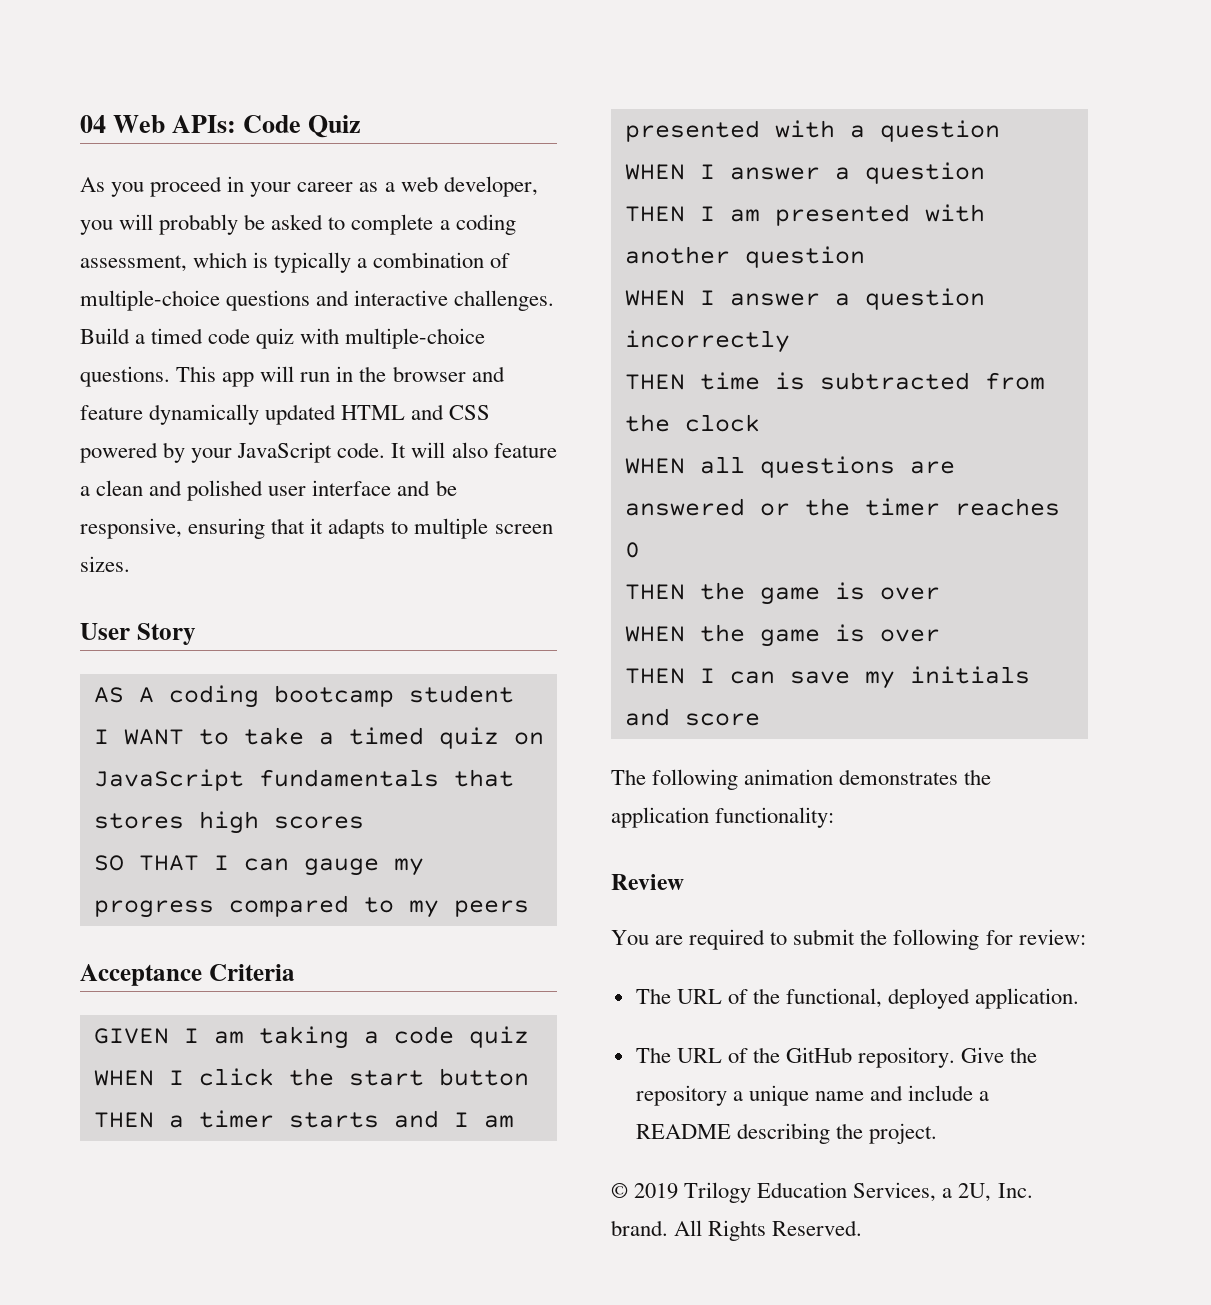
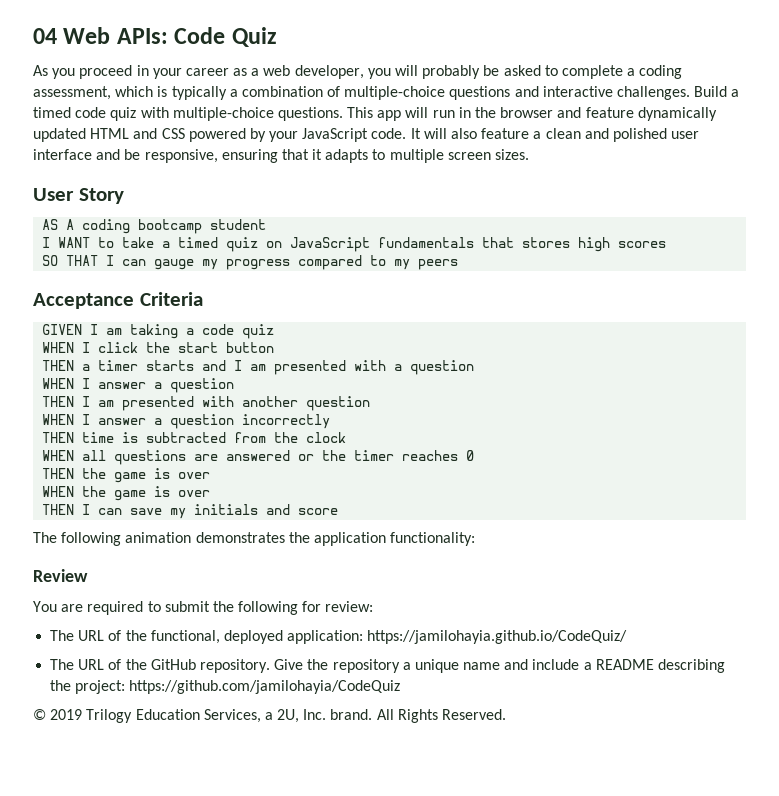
- The URL of the functional, deployed application.
+ The URL of the functional, deployed application: https://jamilohayia.github.io/CodeQuiz/
- Give the repository a unique name and include a README describing the project.
+ Give the repository a unique name and include a README describing the project: https://github.com/jamilohayia/CodeQuiz

